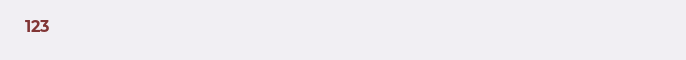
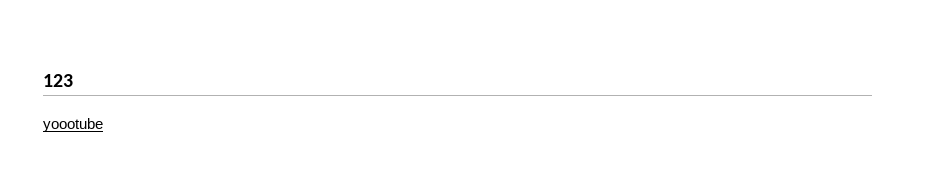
+ yoootube

